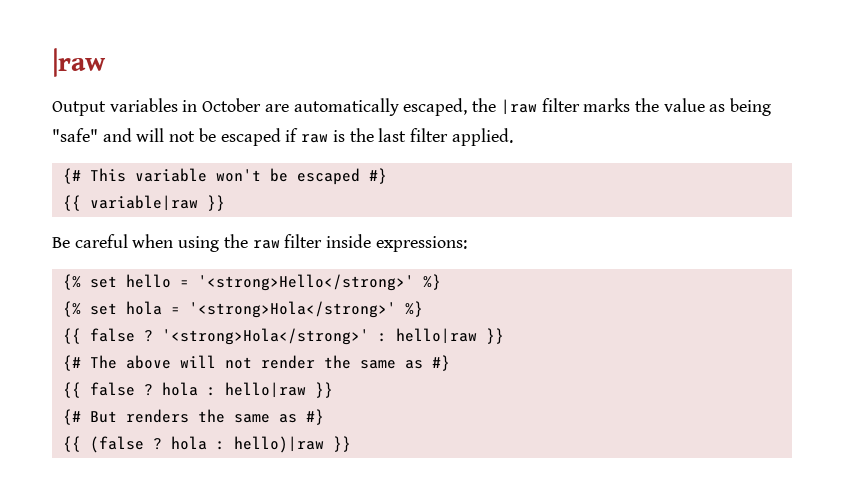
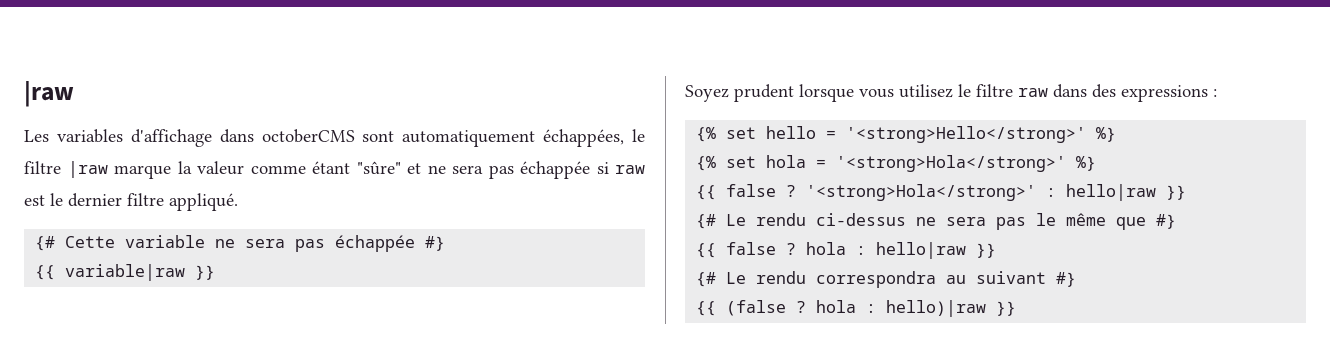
- Output variables in October are automatically escaped, the |raw filter marks the value as being "safe" and will not be escaped if raw is the last filter applied.
- {# This variable won't be escaped #}
+ Les variables d'affichage dans octoberCMS sont automatiquement échappées, le filtre |raw marque la valeur comme étant "sûre" et ne sera pas échappée si raw est le dernier filtre appliqué.
+ {# Cette variable ne sera pas échappée #}
  {{ variable|raw }}
- Be careful when using the raw filter inside expressions:
+ Soyez prudent lorsque vous utilisez le filtre raw dans des expressions :
- {# The above will not render the same as #}
+ {# Le rendu ci-dessus ne sera pas le même que #}
- {# But renders the same as #}
+ {# Le rendu correspondra au suivant #}

